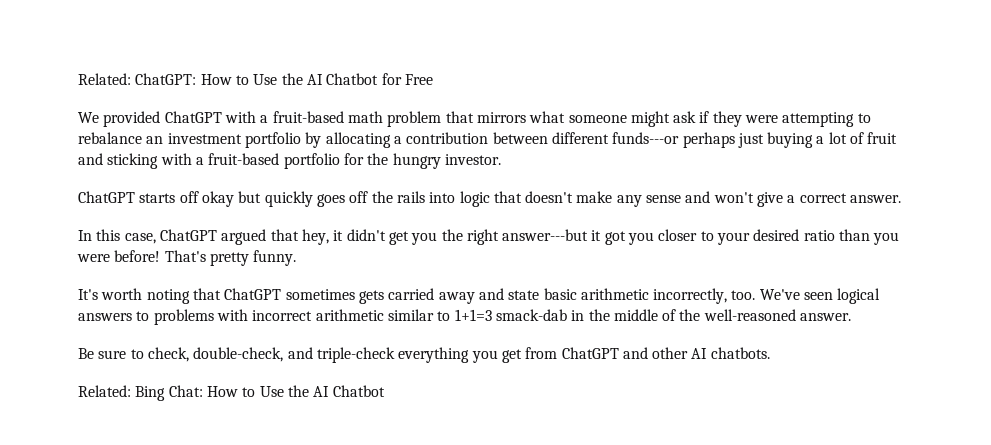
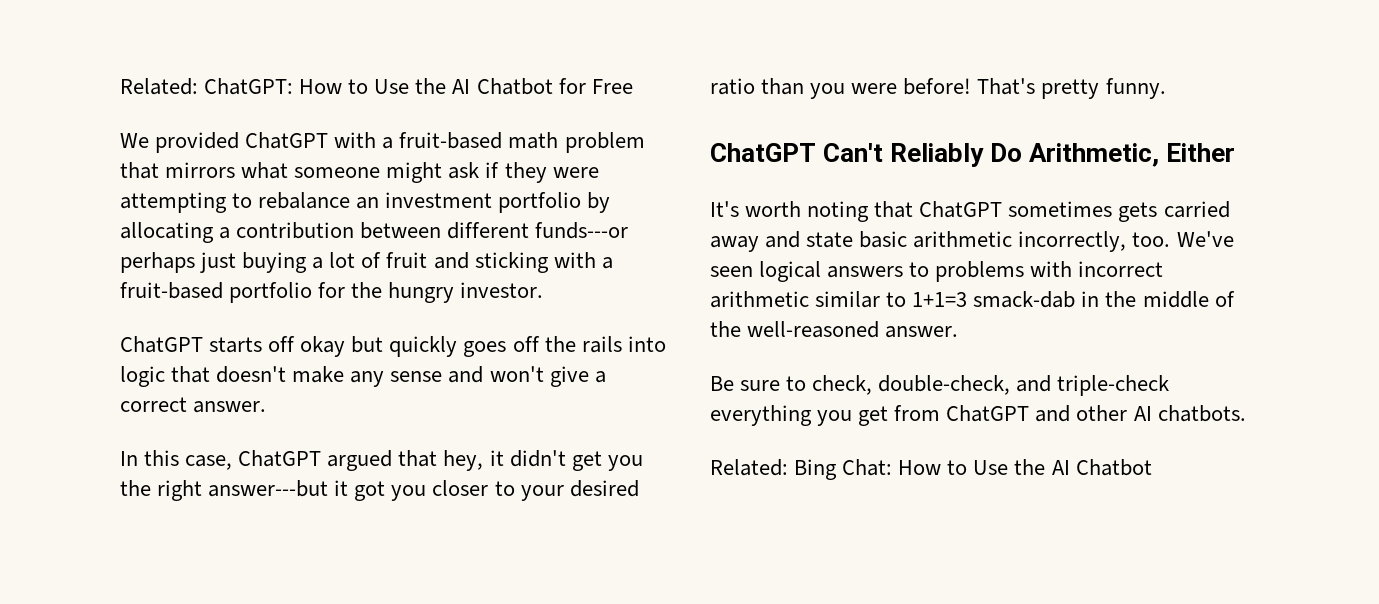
+ ChatGPT Can't Reliably Do Arithmetic, Either

